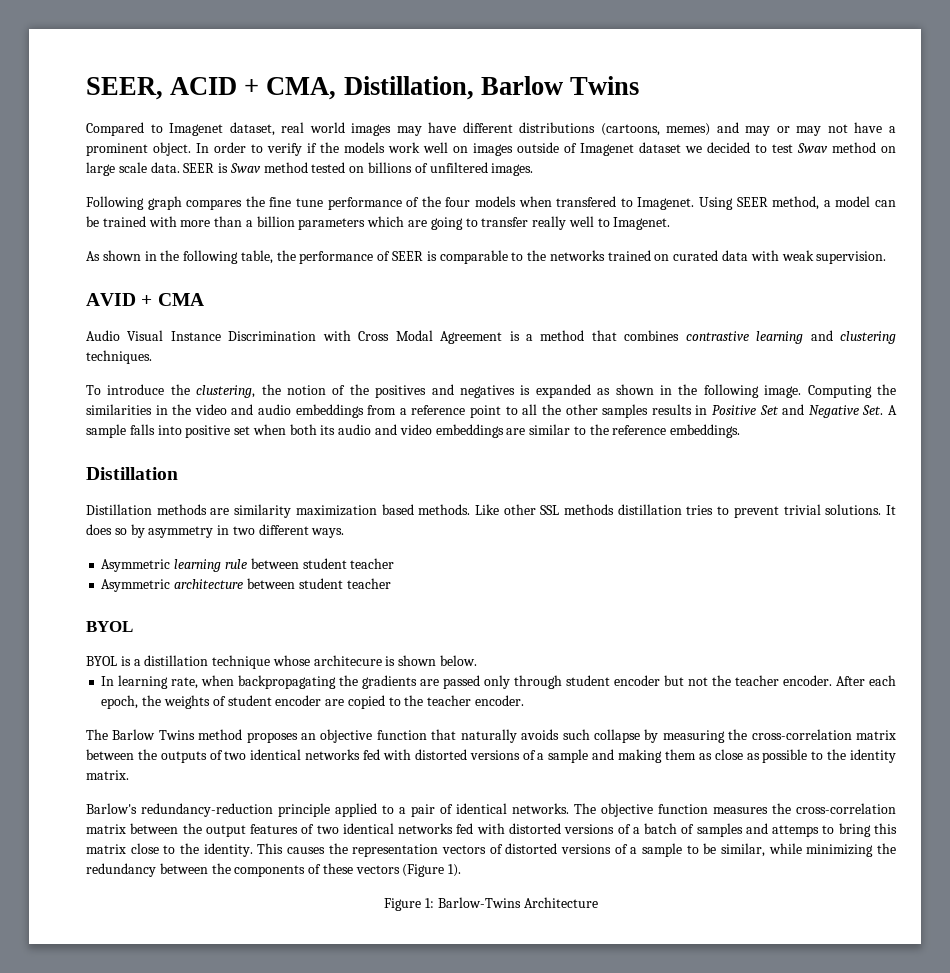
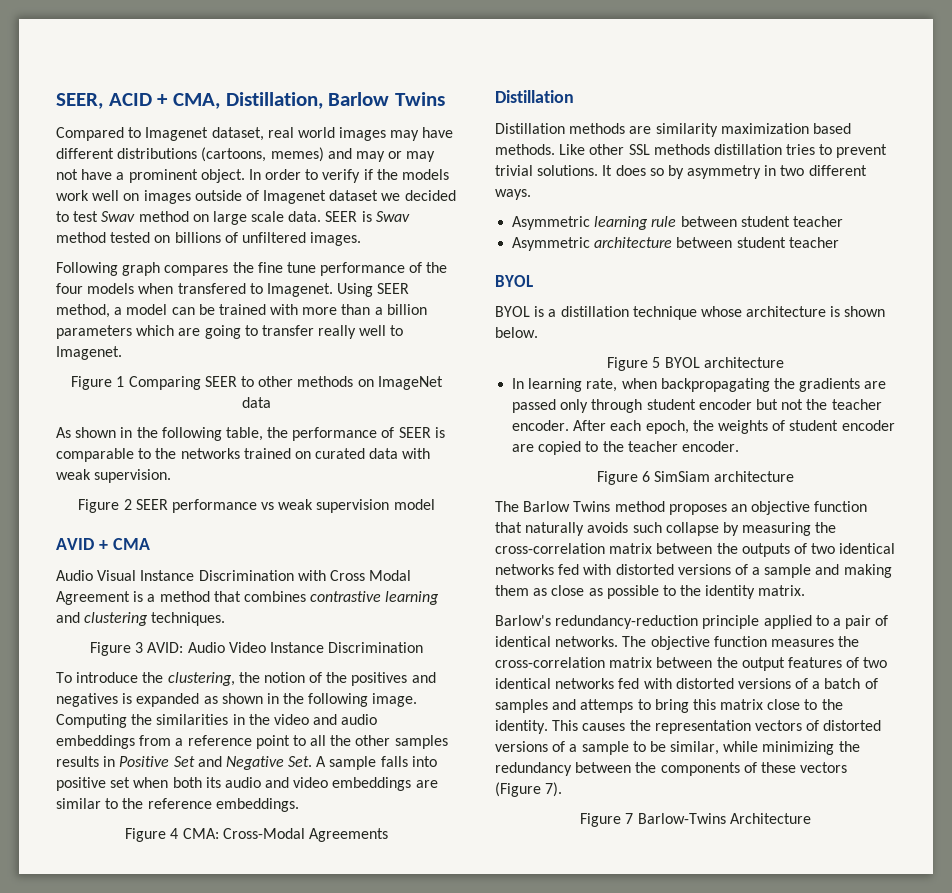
+ Figure 1 Comparing SEER to other methods on ImageNet data
+ Figure 2 SEER performance vs weak supervision model
+ Figure 3 AVID: Audio Video Instance Discrimination
+ Figure 4 CMA: Cross-Modal Agreements
- BYOL is a distillation technique whose architecure is shown below.
+ BYOL is a distillation technique whose architecture is shown below.
+ Figure 5 BYOL architecture
+ Figure 6 SimSiam architecture
- This causes the representation vectors of distorted versions of a sample to be similar, while minimizing the redundancy between the components of these vectors (Figure 1).
- Figure 1: Barlow-Twins Architecture
+ This causes the representation vectors of distorted versions of a sample to be similar, while minimizing the redundancy between the components of these vectors (Figure 7).
+ Figure 7 Barlow-Twins Architecture

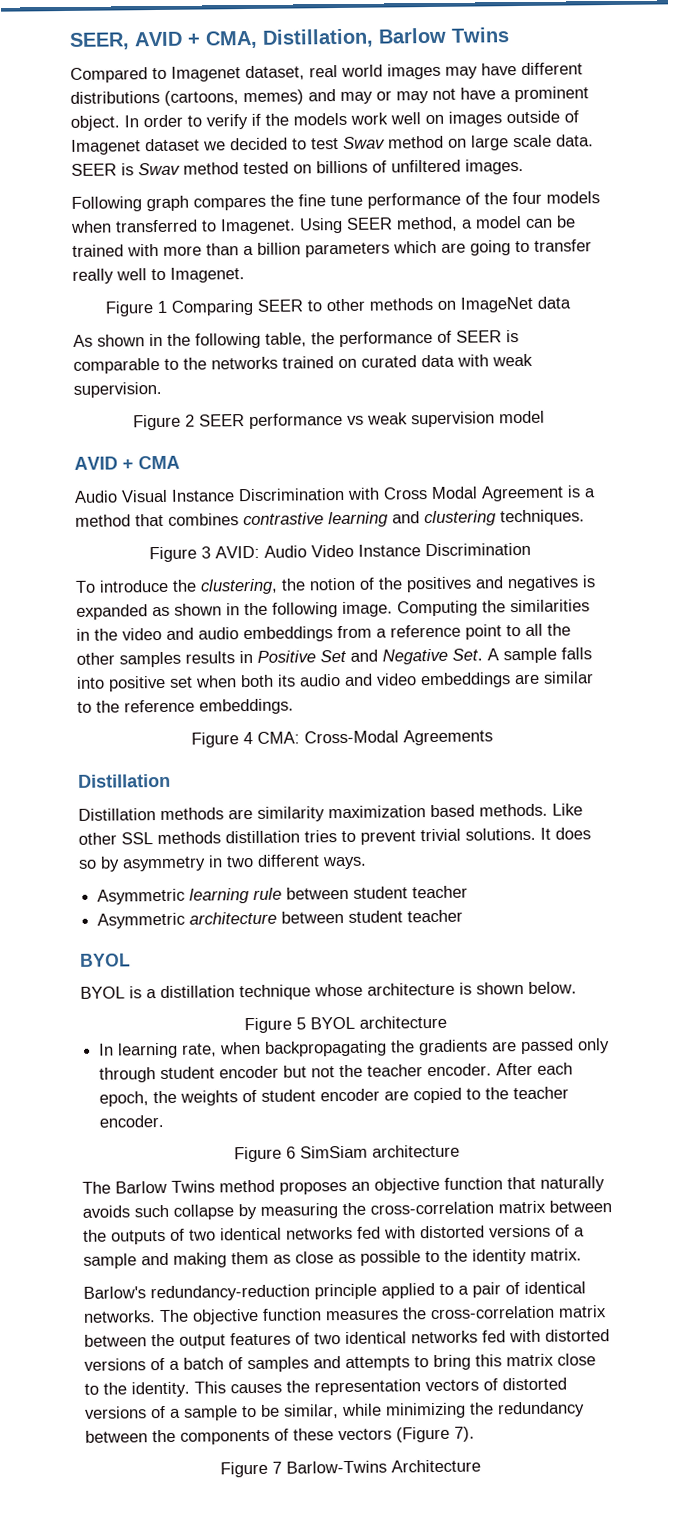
- SEER, ACID + CMA, Distillation, Barlow Twins
+ SEER, AVID + CMA, Distillation, Barlow Twins
- Following graph compares the fine tune performance of the four models when transfered to Imagenet.
+ Following graph compares the fine tune performance of the four models when transferred to Imagenet.
- The objective function measures the cross-correlation matrix between the output features of two identical networks fed with distorted versions of a batch of samples and attemps to bring this matrix close to the identity.
+ The objective function measures the cross-correlation matrix between the output features of two identical networks fed with distorted versions of a batch of samples and attempts to bring this matrix close to the identity.

